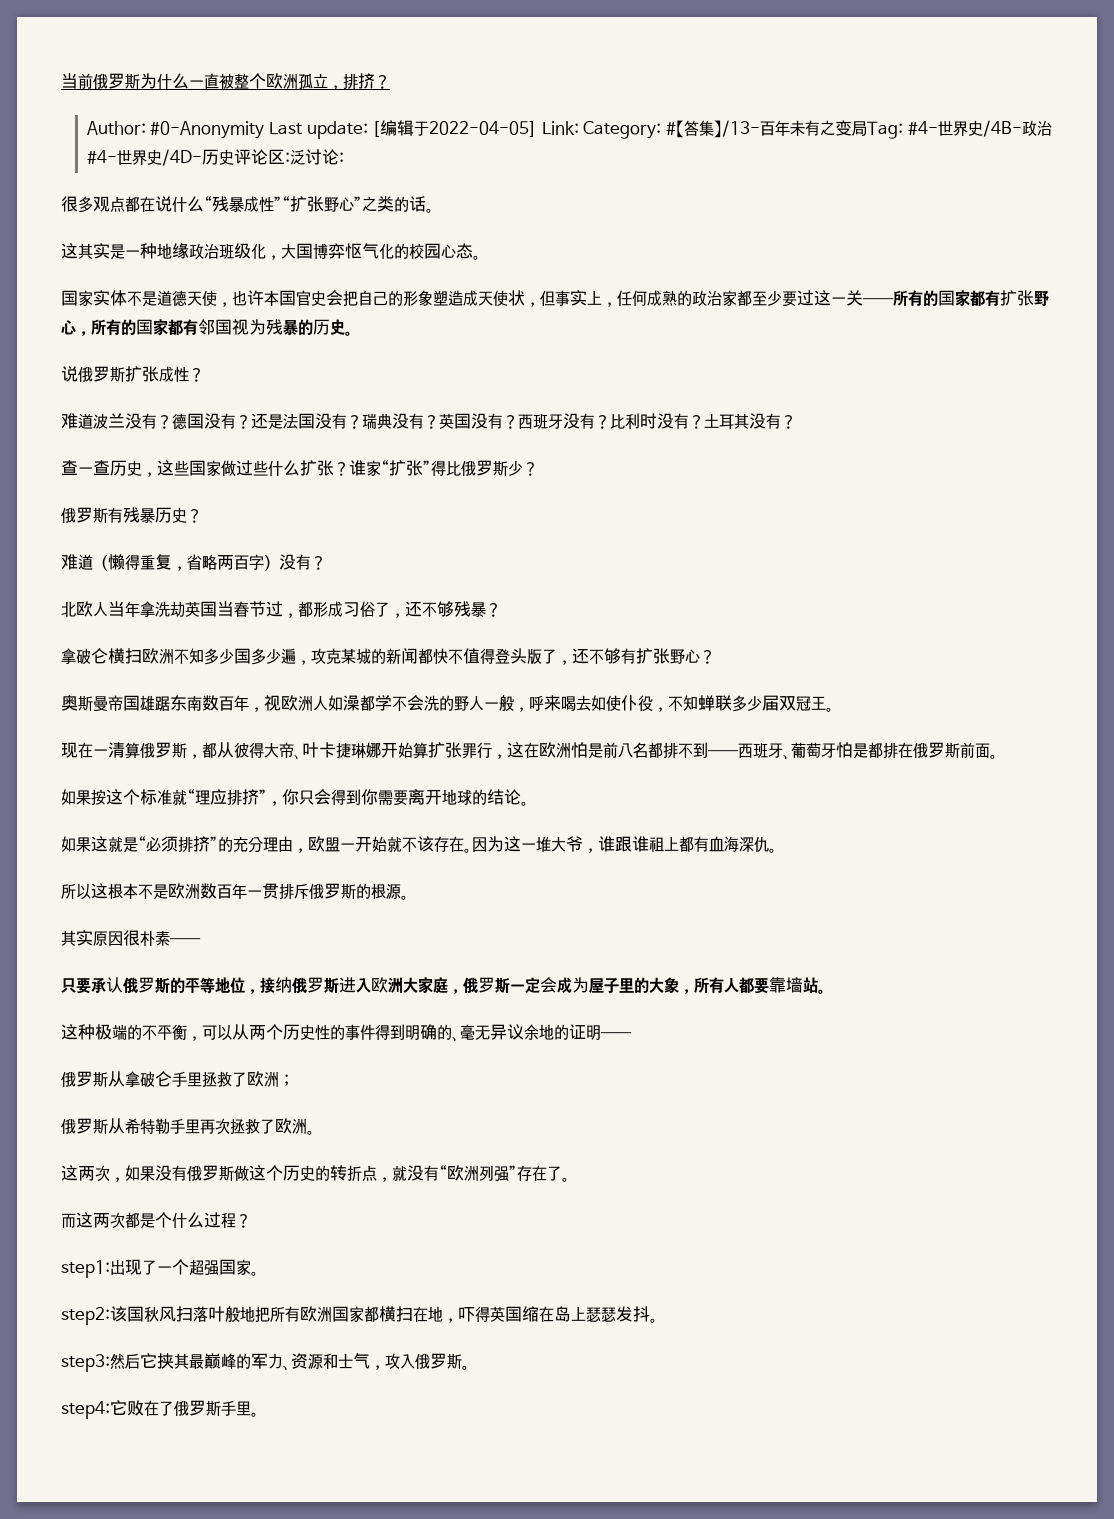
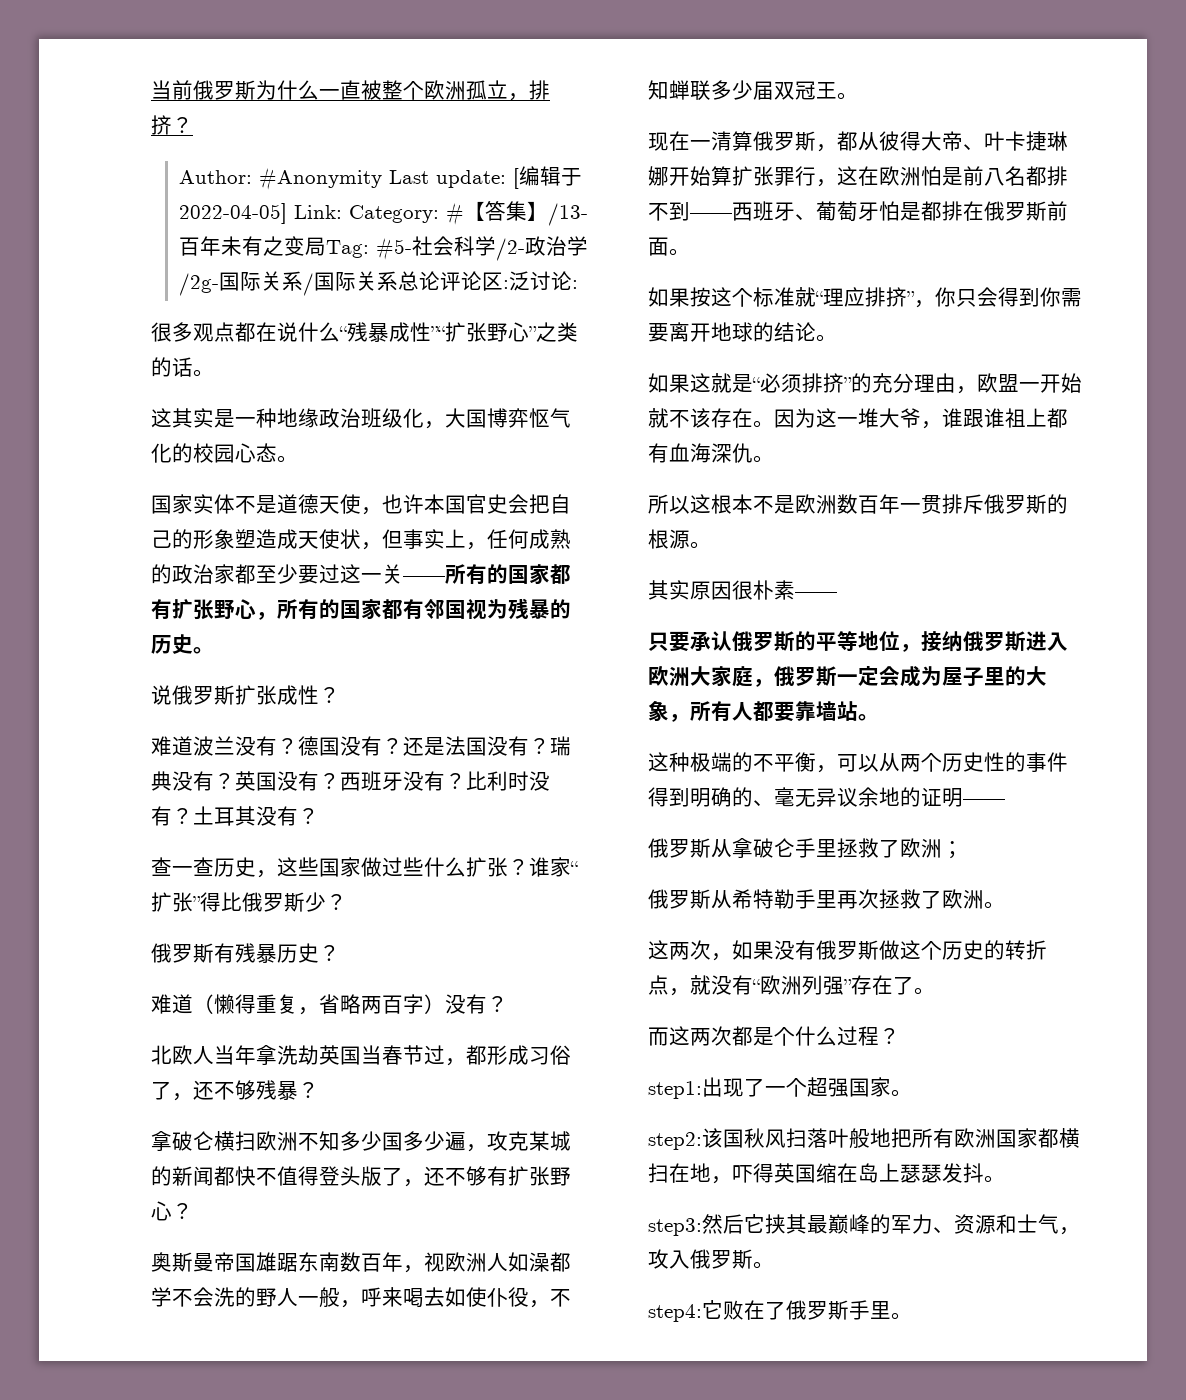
- Author: #0-Anonymity Last update: [编辑于2022-04-05] Link: Category: #【答集】/13-百年未有之变局Tag: #4-世界史/4B-政治#4-世界史/4D-历史评论区:泛讨论:
+ Author: #Anonymity Last update: [编辑于2022-04-05] Link: Category: #【答集】/13-百年未有之变局Tag: #5-社会科学/2-政治学/2g-国际关系/国际关系总论评论区:泛讨论:

